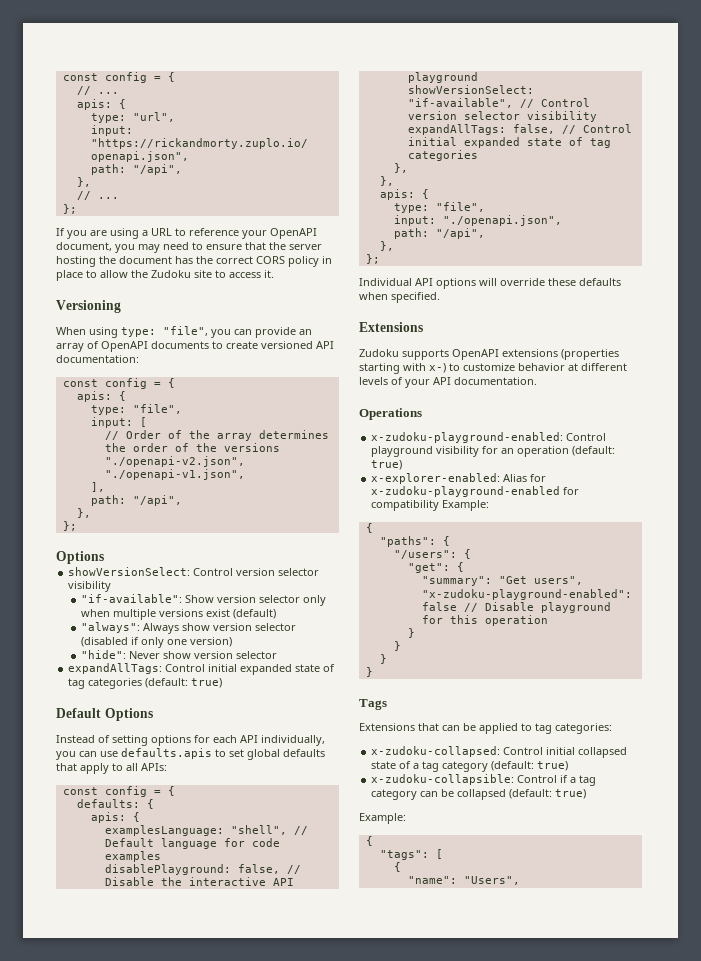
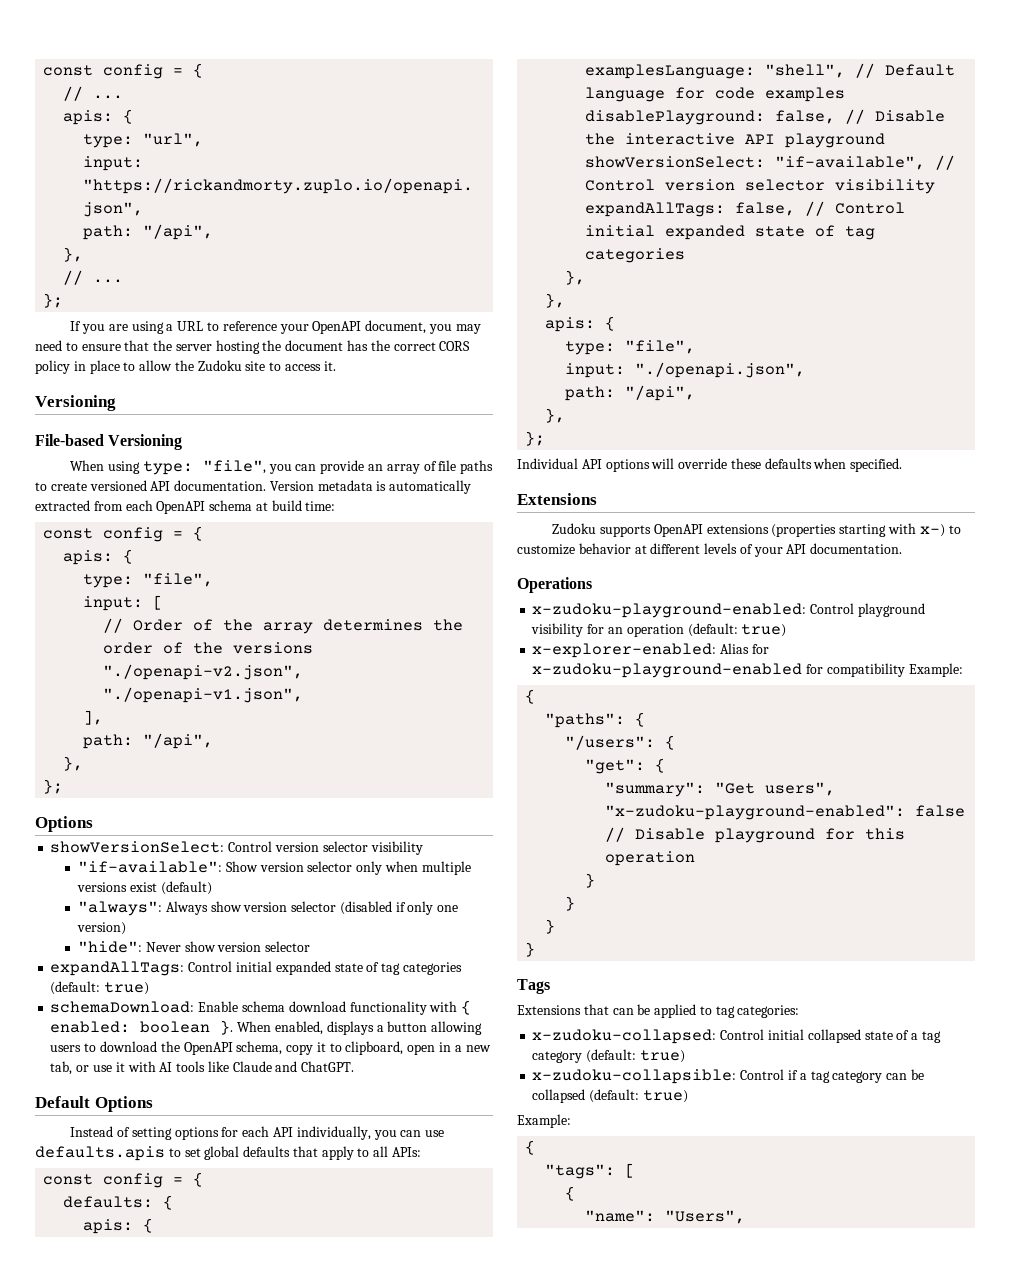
+ File-based Versioning
- When using type: "file", you can provide an array of OpenAPI documents to create versioned API documentation:
+ When using type: "file", you can provide an array of file paths to create versioned API documentation. Version metadata is automatically extracted from each OpenAPI schema at build time:
+ schemaDownload: Enable schema download functionality with { enabled: boolean }. When enabled, displays a button allowing users to download the OpenAPI schema, copy it to clipboard, open in a new tab, or use it with AI tools like Claude and ChatGPT.

